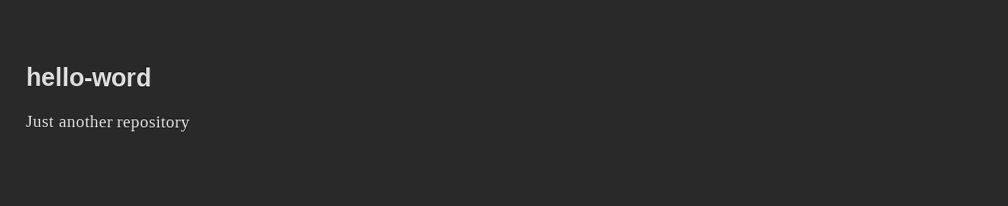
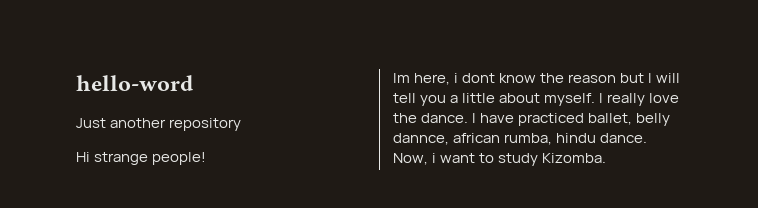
+ Hi strange people!
+ Im here, i dont know the reason but I will tell you a little about myself. I really love the dance. I have practiced ballet, belly dannce, african rumba, hindu dance. Now, i want to study Kizomba.

